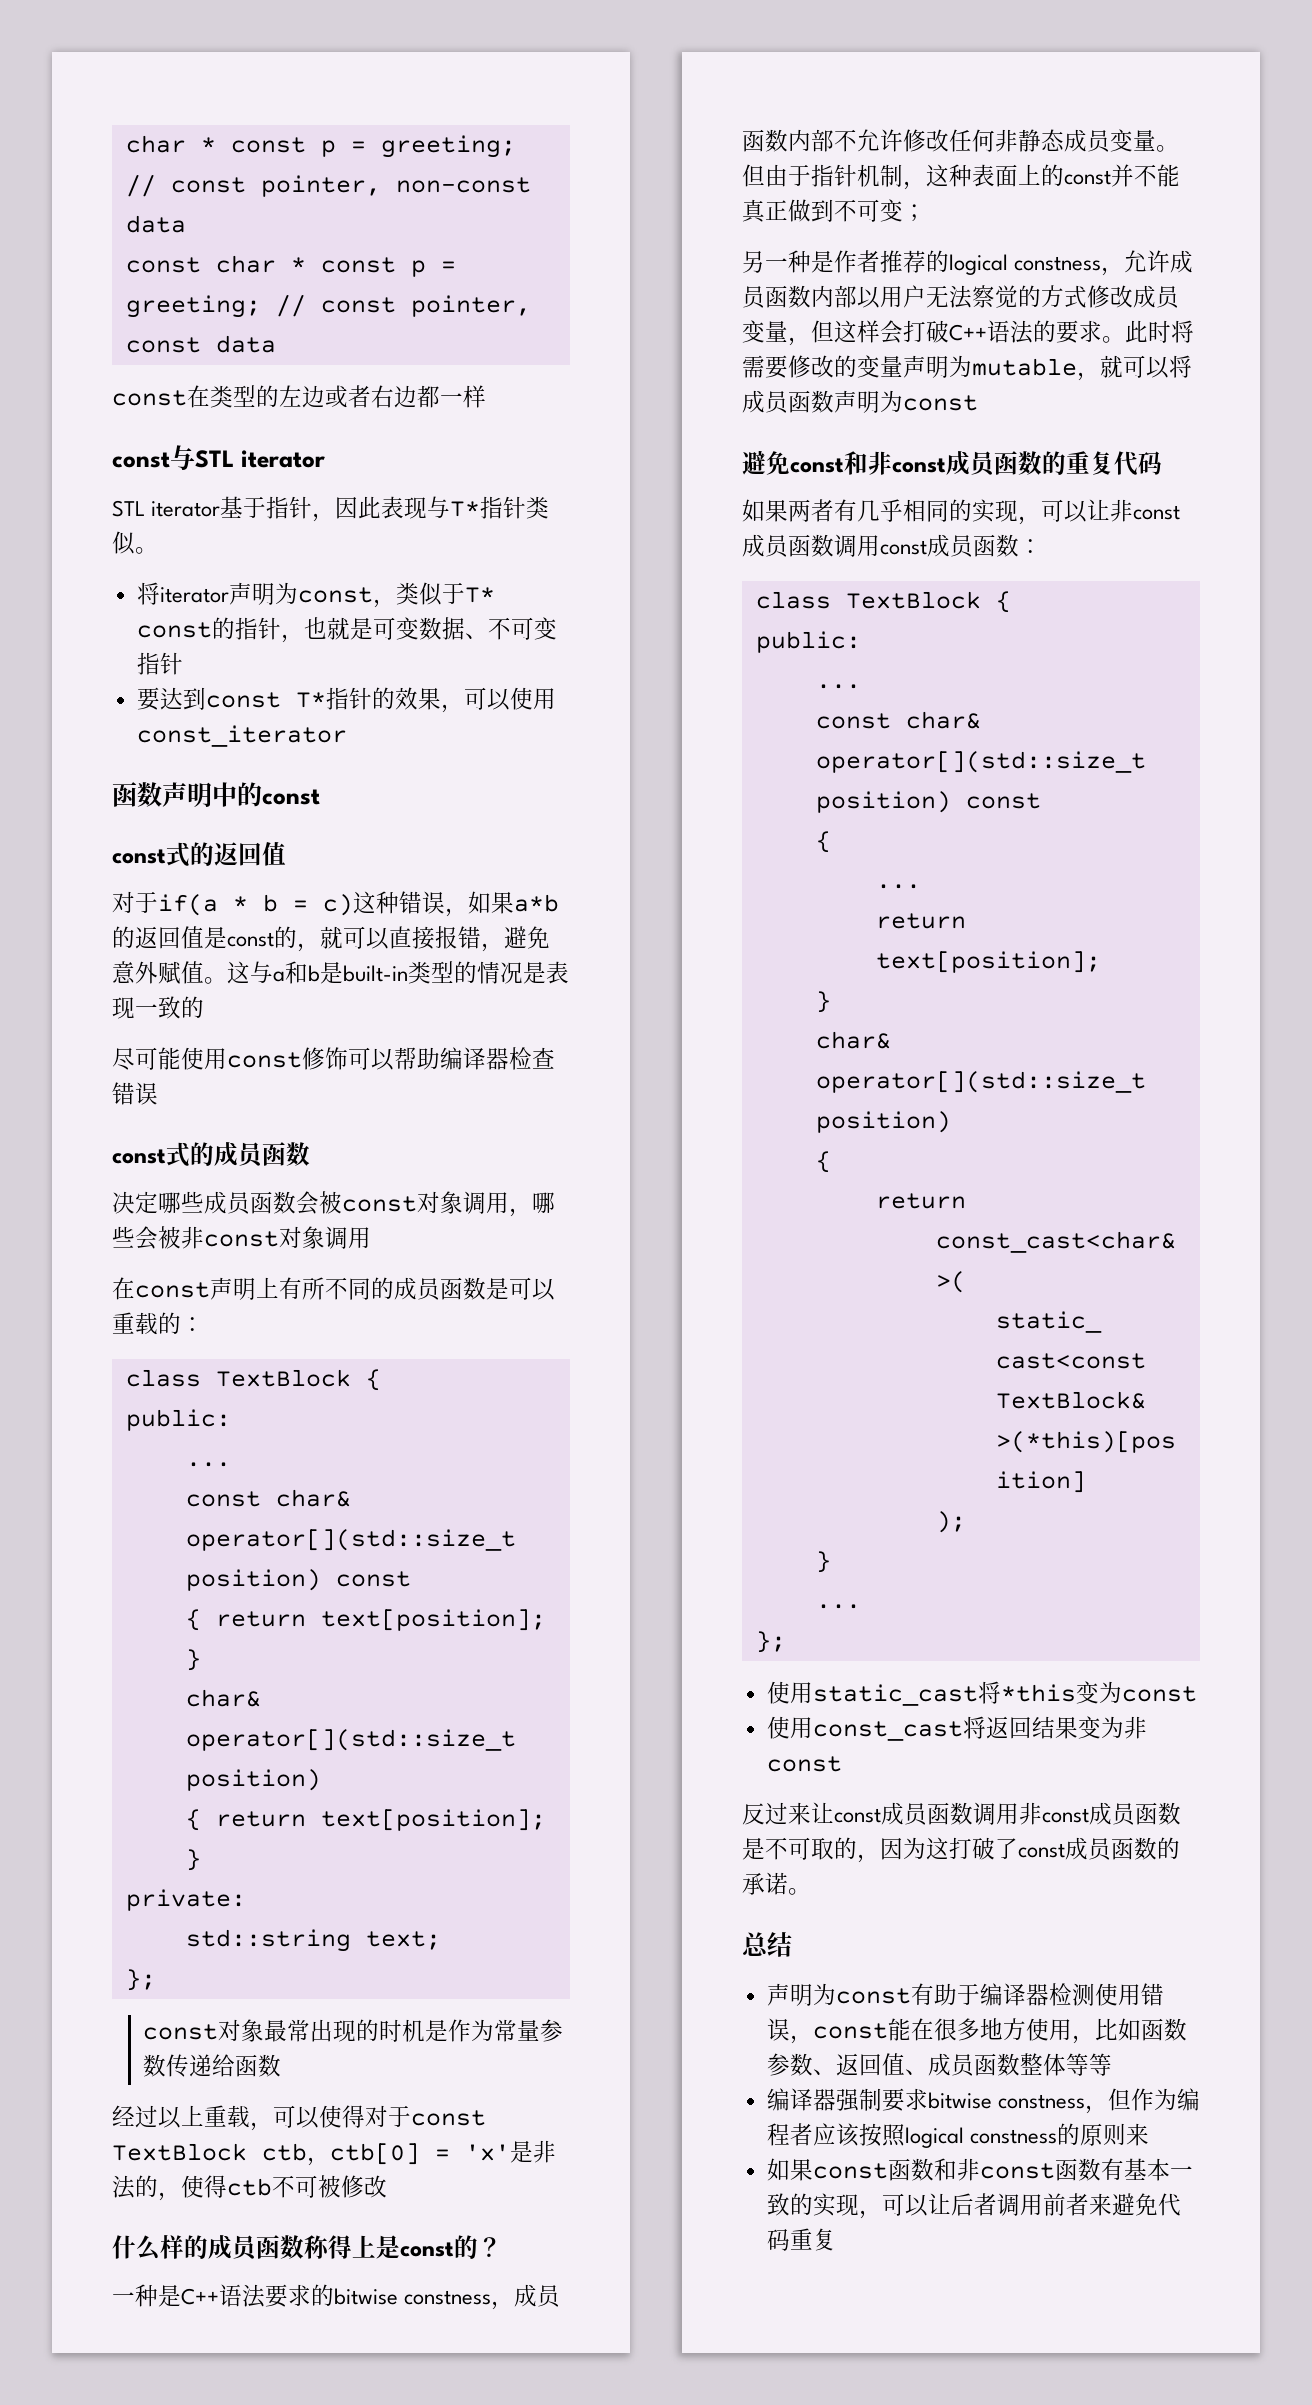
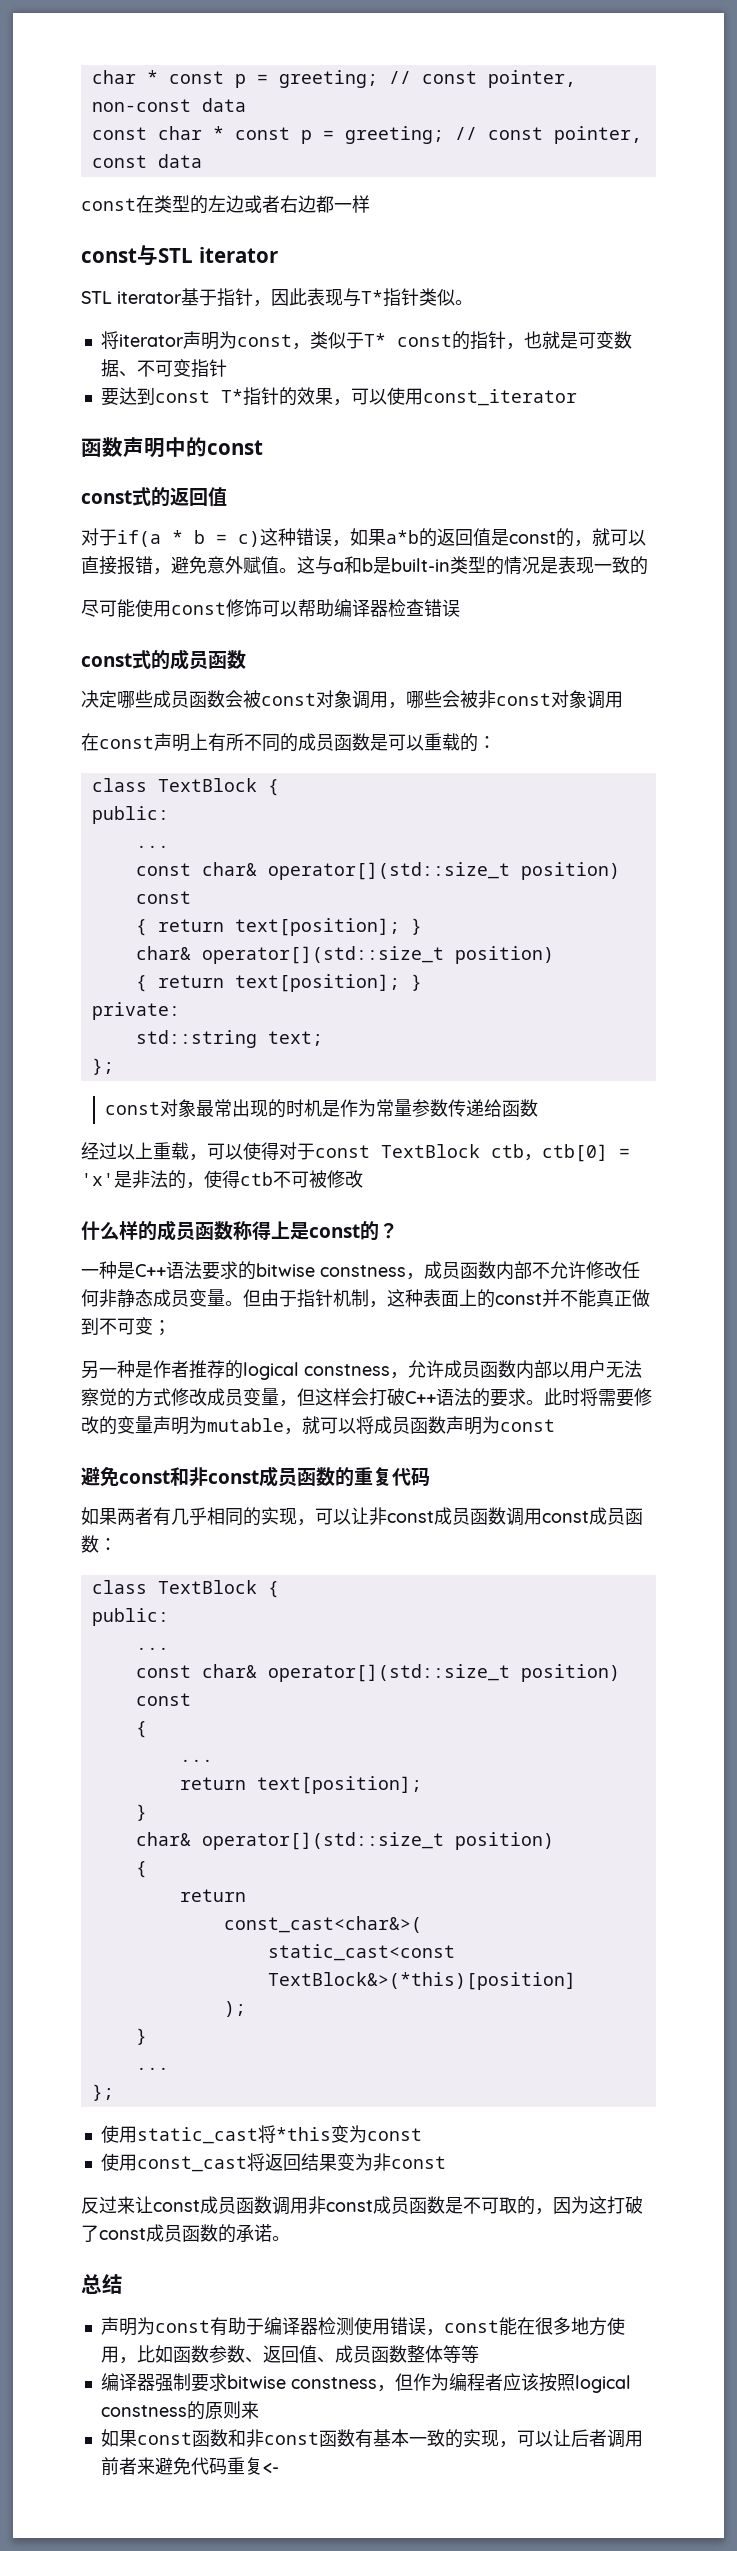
- 如果const函数和非const函数有基本一致的实现，可以让后者调用前者来避免代码重复
+ 如果const函数和非const函数有基本一致的实现，可以让后者调用前者来避免代码重复<-

